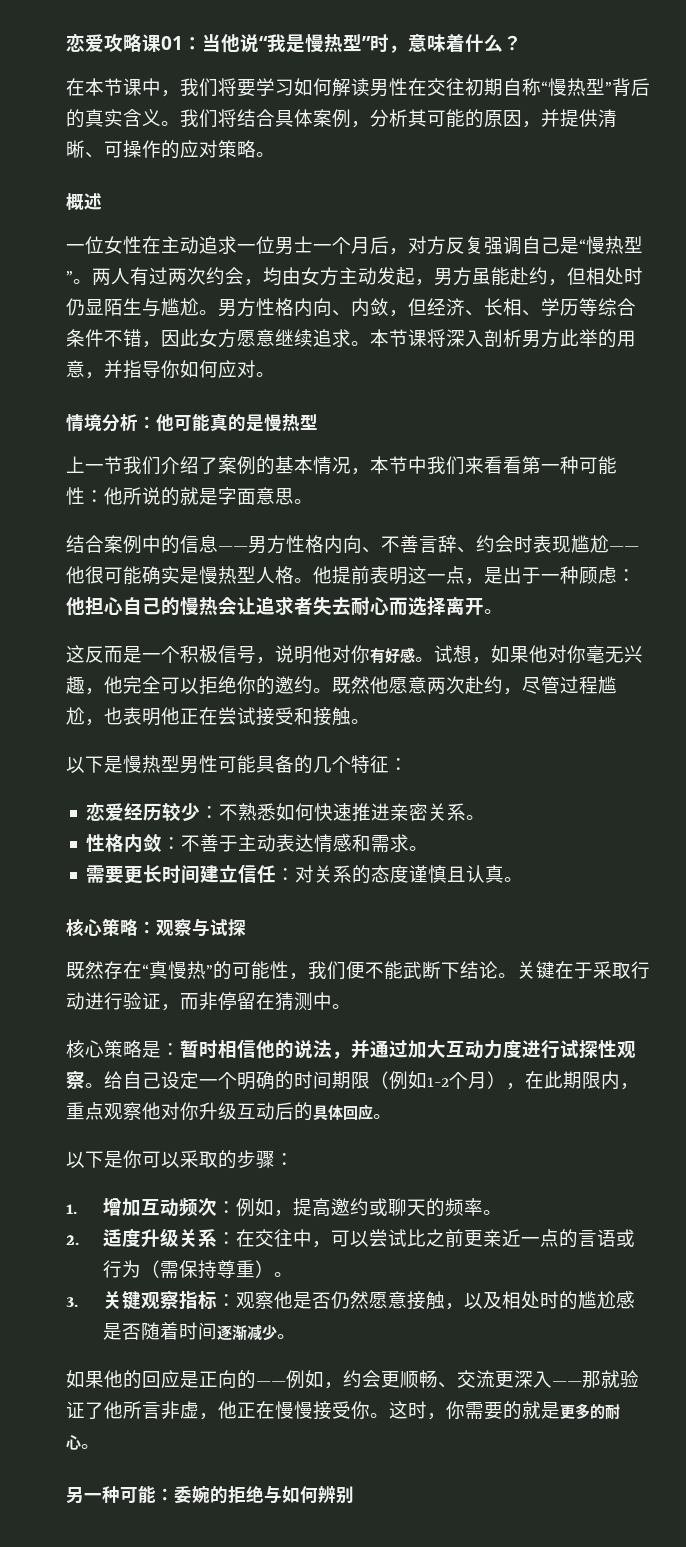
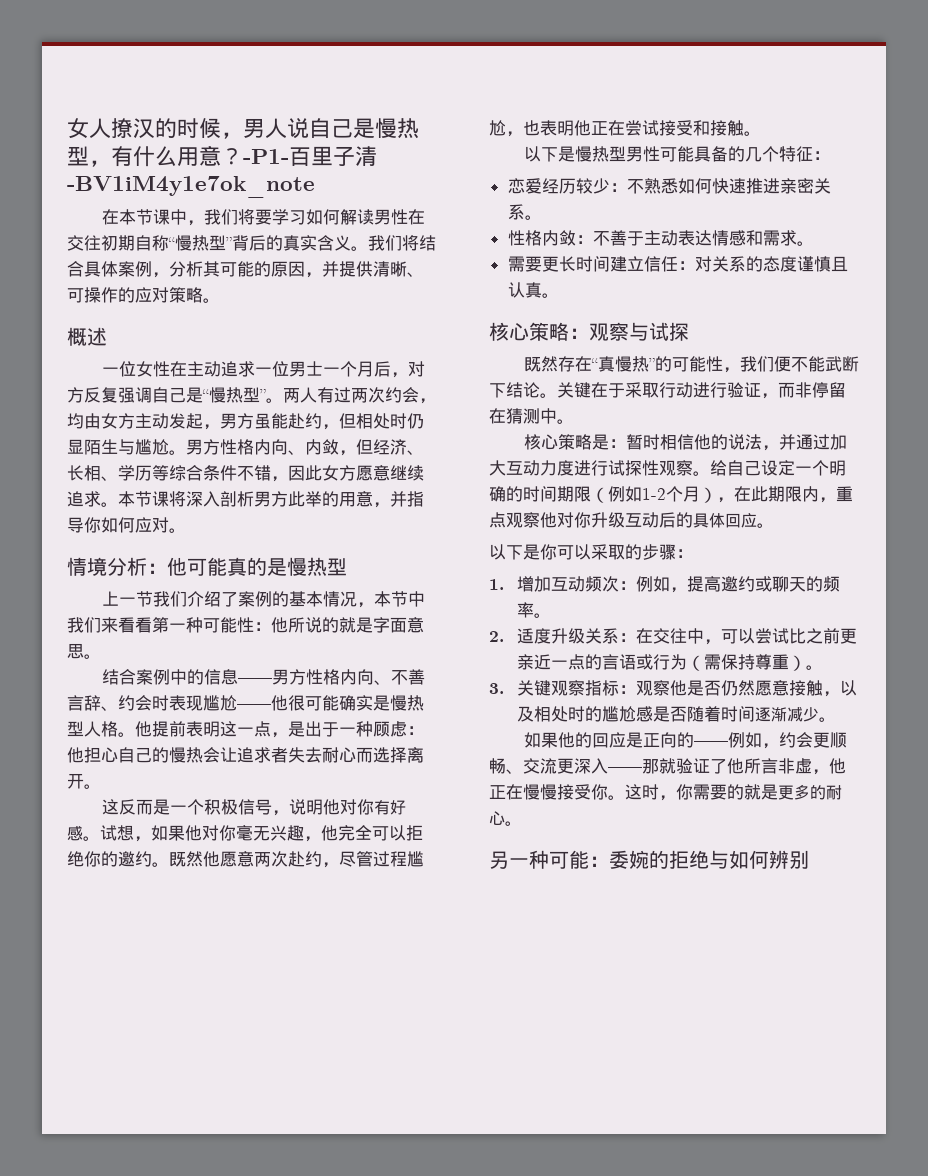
- 恋爱攻略课01：当他说“我是慢热型”时，意味着什么？
+ 女人撩汉的时候，男人说自己是慢热型，有什么用意？-P1-百里子清-BV1iM4y1e7ok_note

